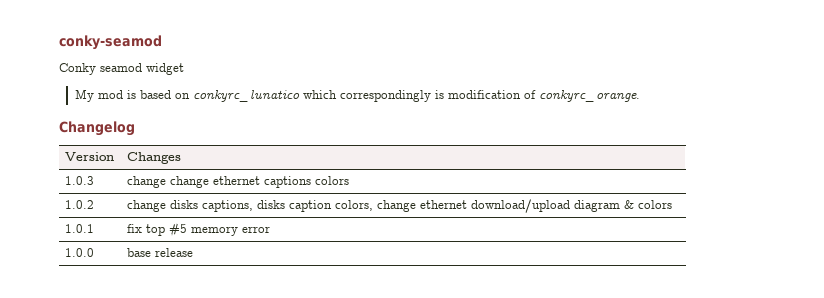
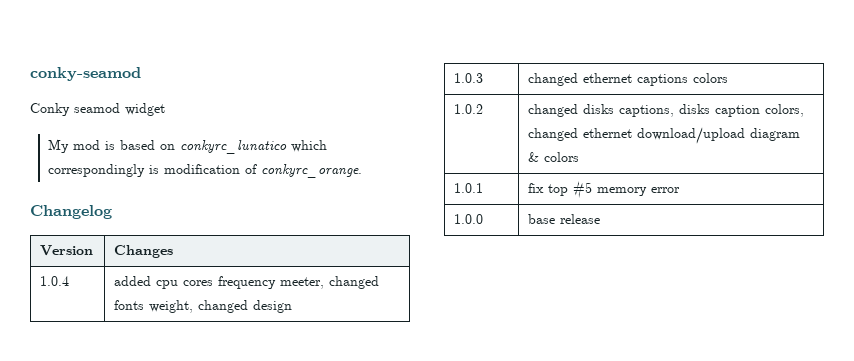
+ 1.0.4 | added cpu cores frequency meeter, changed fonts weight, changed design
- 1.0.3 | change change ethernet captions colors
+ 1.0.3 | changed ethernet captions colors
- 1.0.2 | change disks captions, disks caption colors, change ethernet download/upload diagram & colors
+ 1.0.2 | changed disks captions, disks caption colors, changed ethernet download/upload diagram & colors

